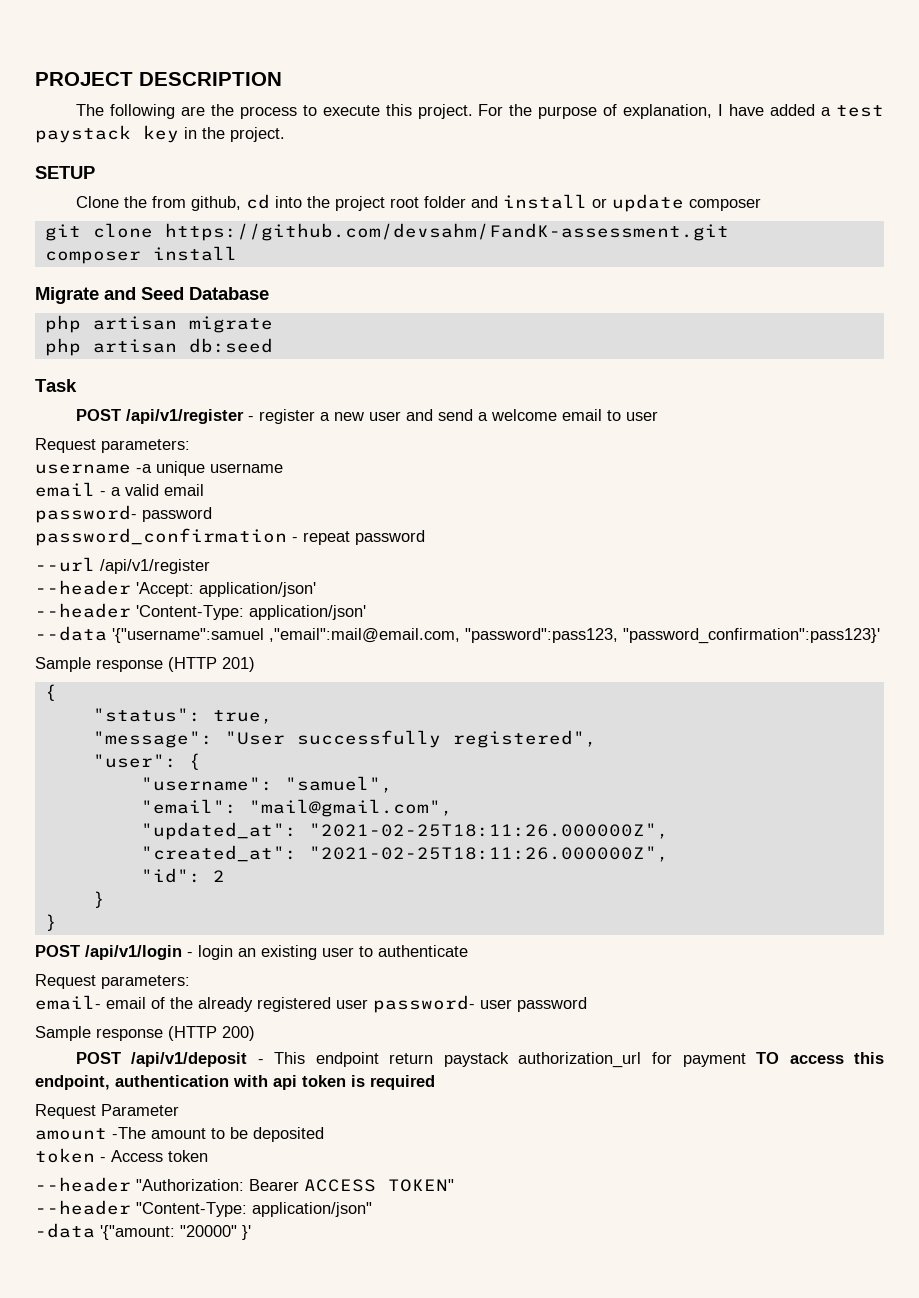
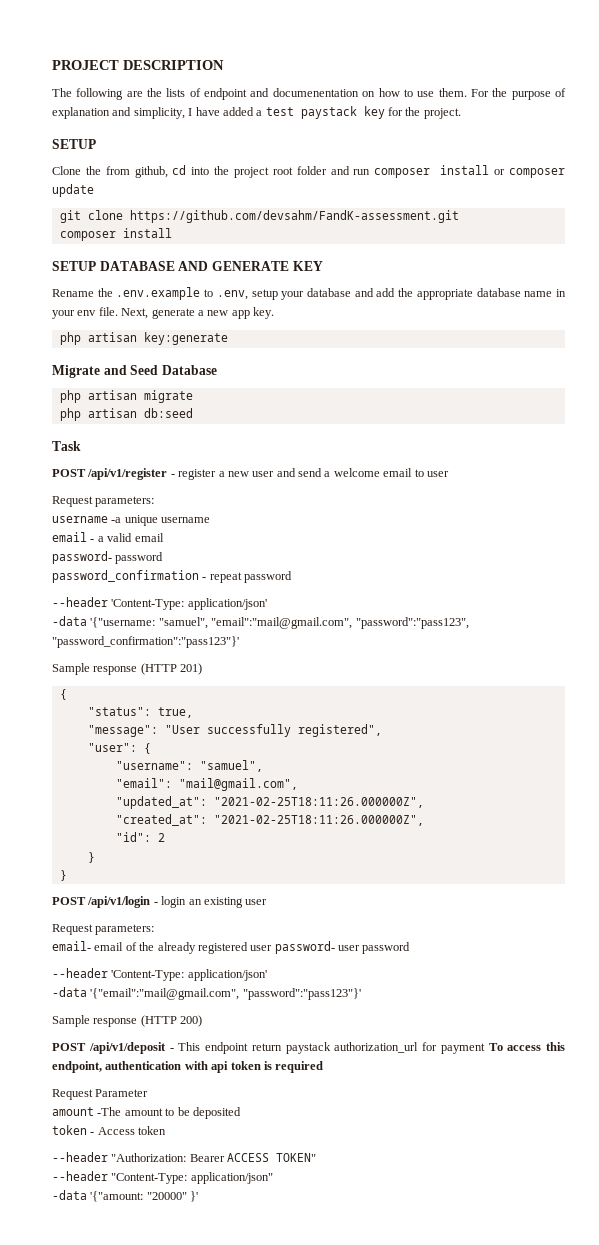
- The following are the process to execute this project.
+ The following are the lists of endpoint and documenentation on how to use them.
- For the purpose of explanation, I have added a test paystack key in the project.
+ For the purpose of explanation and simplicity, I have added a test paystack key for the project.
- Clone the from github, cd into the project root folder and install or update composer
+ Clone the from github, cd into the project root folder and run composer install or composer update
+ SETUP DATABASE AND GENERATE KEY
+ Rename the .env.example to .env, setup your database and add the appropriate database name in your env file. Next, generate a new app key.
+ php artisan key:generate
  password_confirmation - repeat password
- --url /api/v1/register
- --header 'Accept: application/json'
  --header 'Content-Type: application/json'
- --data '{"username":samuel ,"email":mail@email.com, "password":pass123, "password_confirmation":pass123}'
+ -data '{"username: "samuel", "email":"mail@gmail.com", "password":"pass123", "password_confirmation":"pass123"}'
- POST /api/v1/login - login an existing user to authenticate
+ POST /api/v1/login - login an existing user
  email- email of the already registered user password- user password
+ --header 'Content-Type: application/json'
+ -data '{"email":"mail@gmail.com", "password":"pass123"}'
- POST /api/v1/deposit - This endpoint return paystack authorization_url for payment TO access this endpoint, authentication with api token is required
+ POST /api/v1/deposit - This endpoint return paystack authorization_url for payment To access this endpoint, authentication with api token is required

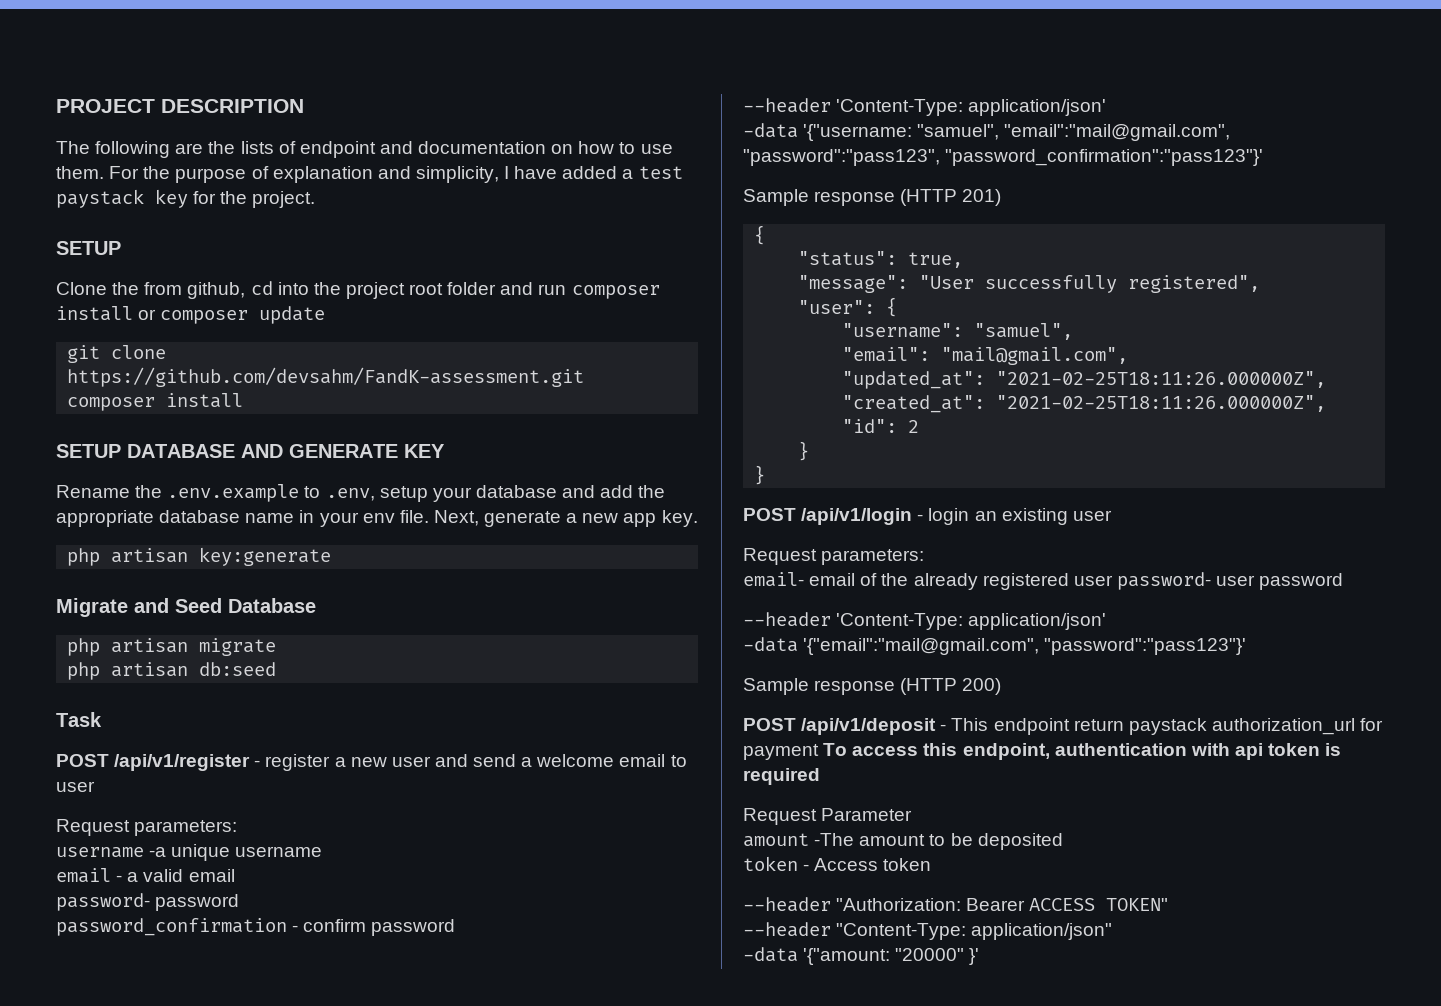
- The following are the lists of endpoint and documenentation on how to use them.
+ The following are the lists of endpoint and documentation on how to use them.
- password_confirmation - repeat password
+ password_confirmation - confirm password

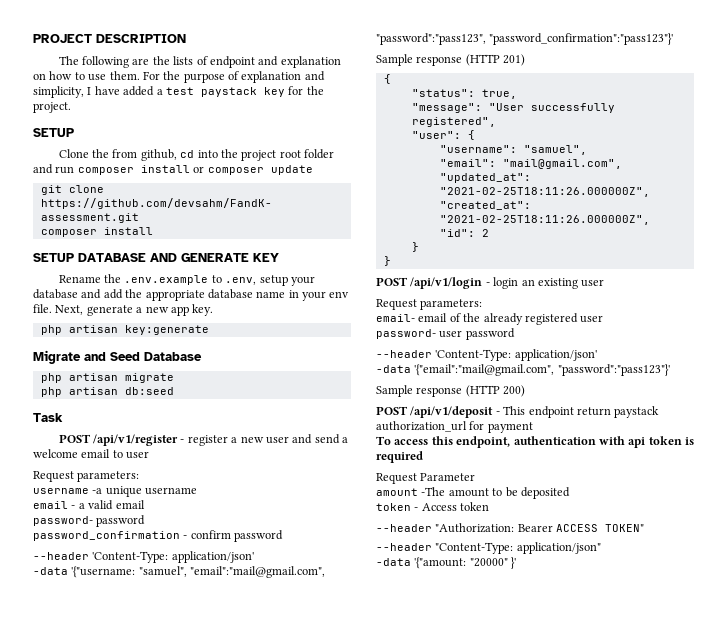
- The following are the lists of endpoint and documentation on how to use them.
+ The following are the lists of endpoint and explanation on how to use them.
- email- email of the already registered user password- user password
+ email- email of the already registered user
+ password- user password
- POST /api/v1/deposit - This endpoint return paystack authorization_url for payment To access this endpoint, authentication with api token is required
+ POST /api/v1/deposit - This endpoint return paystack authorization_url for payment
+ To access this endpoint, authentication with api token is required

